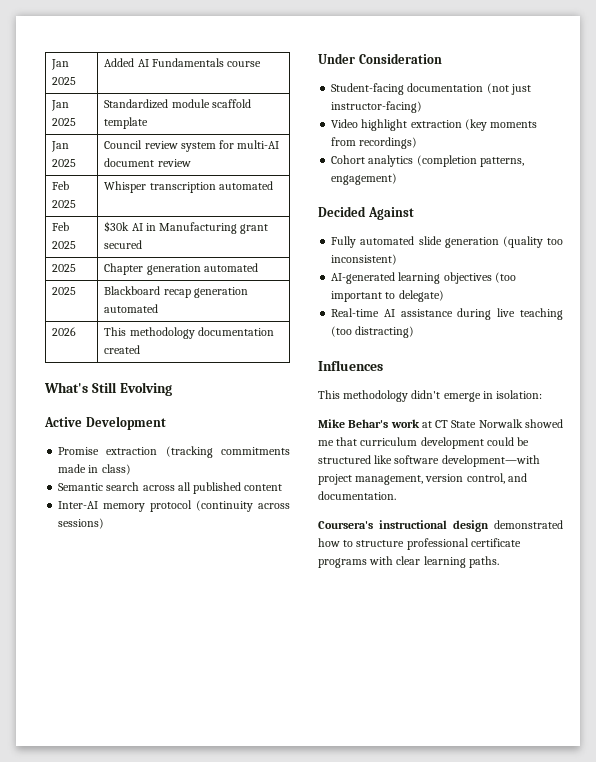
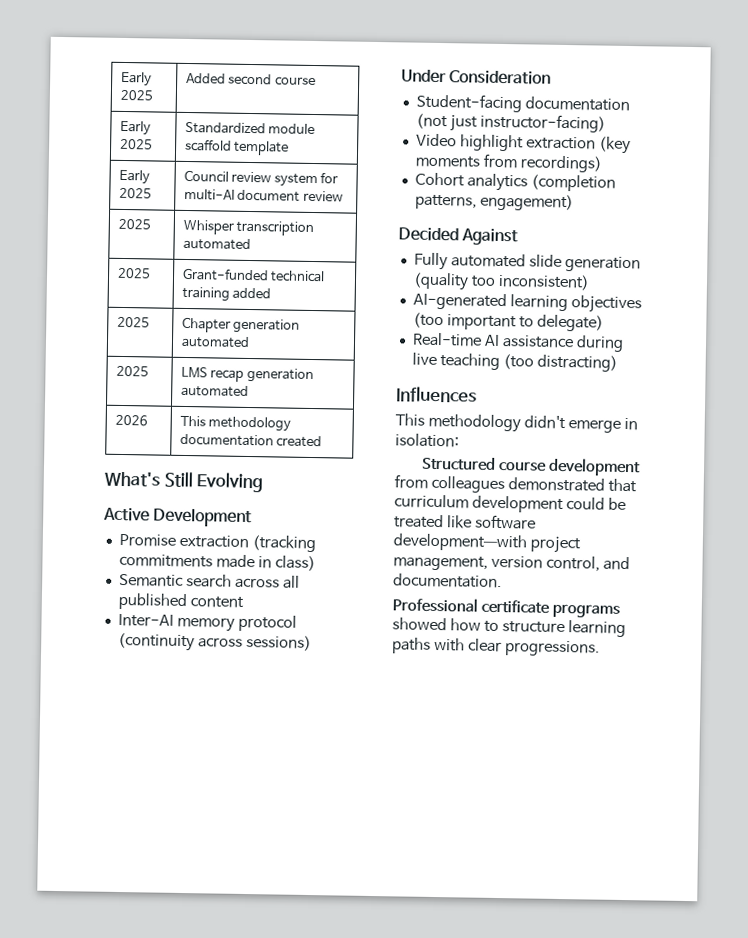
- Jan 2025 | Added AI Fundamentals course
+ Early 2025 | Added second course
- Jan 2025 | Standardized module scaffold template
+ Early 2025 | Standardized module scaffold template
- Jan 2025 | Council review system for multi-AI document review
+ Early 2025 | Council review system for multi-AI document review
- Feb 2025 | Whisper transcription automated
+ 2025 | Whisper transcription automated
- Feb 2025 | $30k AI in Manufacturing grant secured
+ 2025 | Grant-funded technical training added
- 2025 | Blackboard recap generation automated
+ 2025 | LMS recap generation automated
- Mike Behar's work at CT State Norwalk showed me that curriculum development could be structured like software development—with project management, version control, and documentation.
+ Structured course development from colleagues demonstrated that curriculum development could be treated like software development—with project management, version control, and documentation.
- Coursera's instructional design demonstrated how to structure professional certificate programs with clear learning paths.
+ Professional certificate programs showed how to structure learning paths with clear progressions.

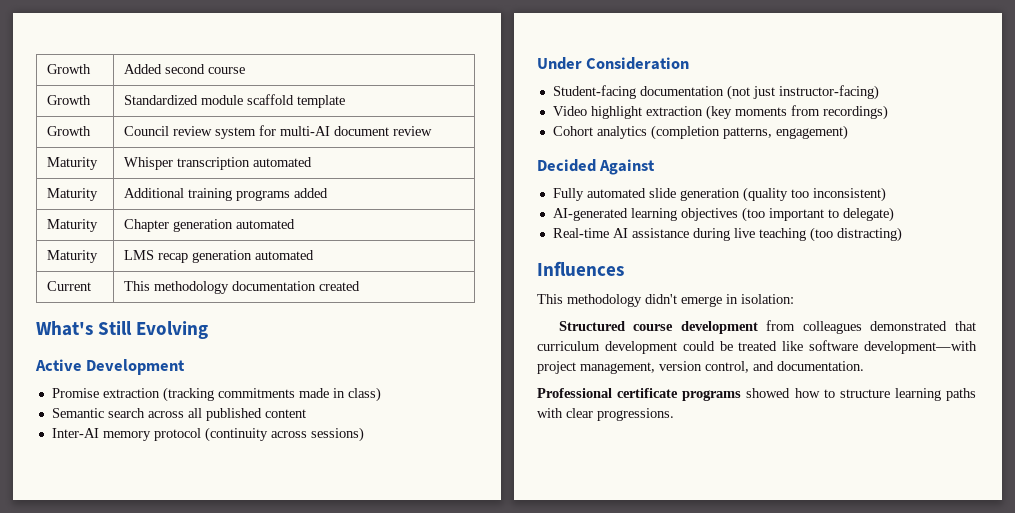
- Early 2025 | Added second course
+ Growth | Added second course
- Early 2025 | Standardized module scaffold template
+ Growth | Standardized module scaffold template
- Early 2025 | Council review system for multi-AI document review
+ Growth | Council review system for multi-AI document review
- 2025 | Whisper transcription automated
+ Maturity | Whisper transcription automated
- 2025 | Grant-funded technical training added
+ Maturity | Additional training programs added
- 2025 | Chapter generation automated
+ Maturity | Chapter generation automated
- 2025 | LMS recap generation automated
+ Maturity | LMS recap generation automated
- 2026 | This methodology documentation created
+ Current | This methodology documentation created

